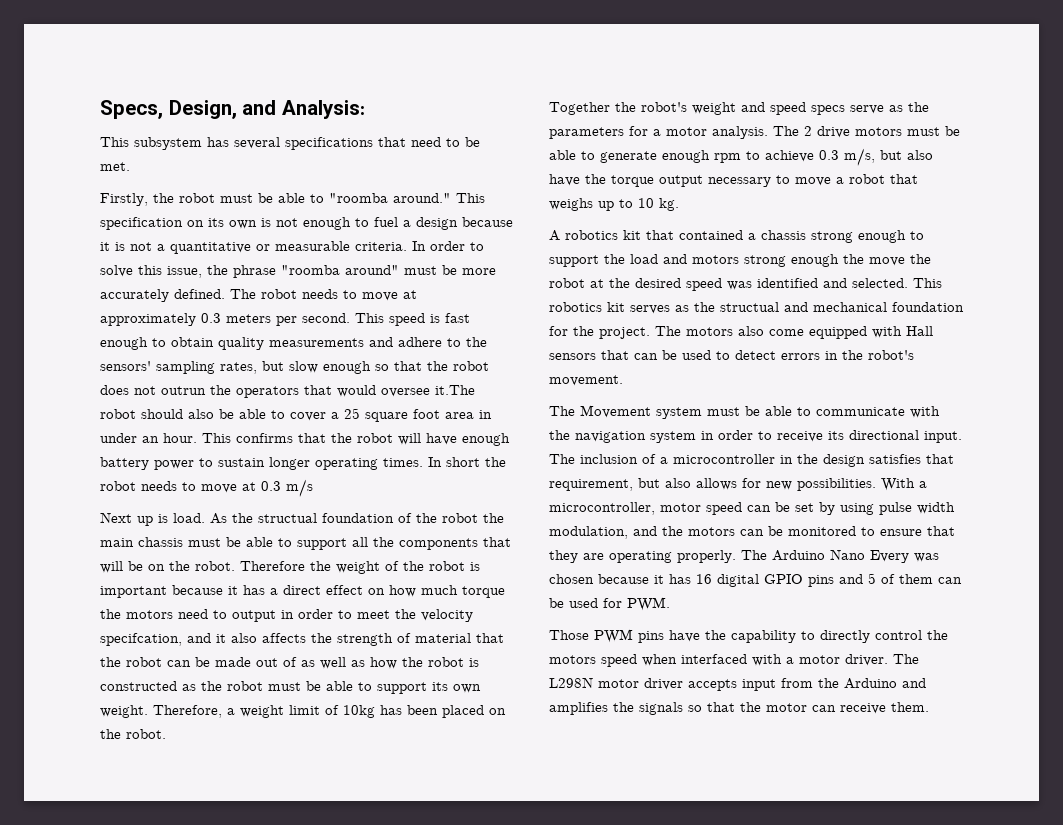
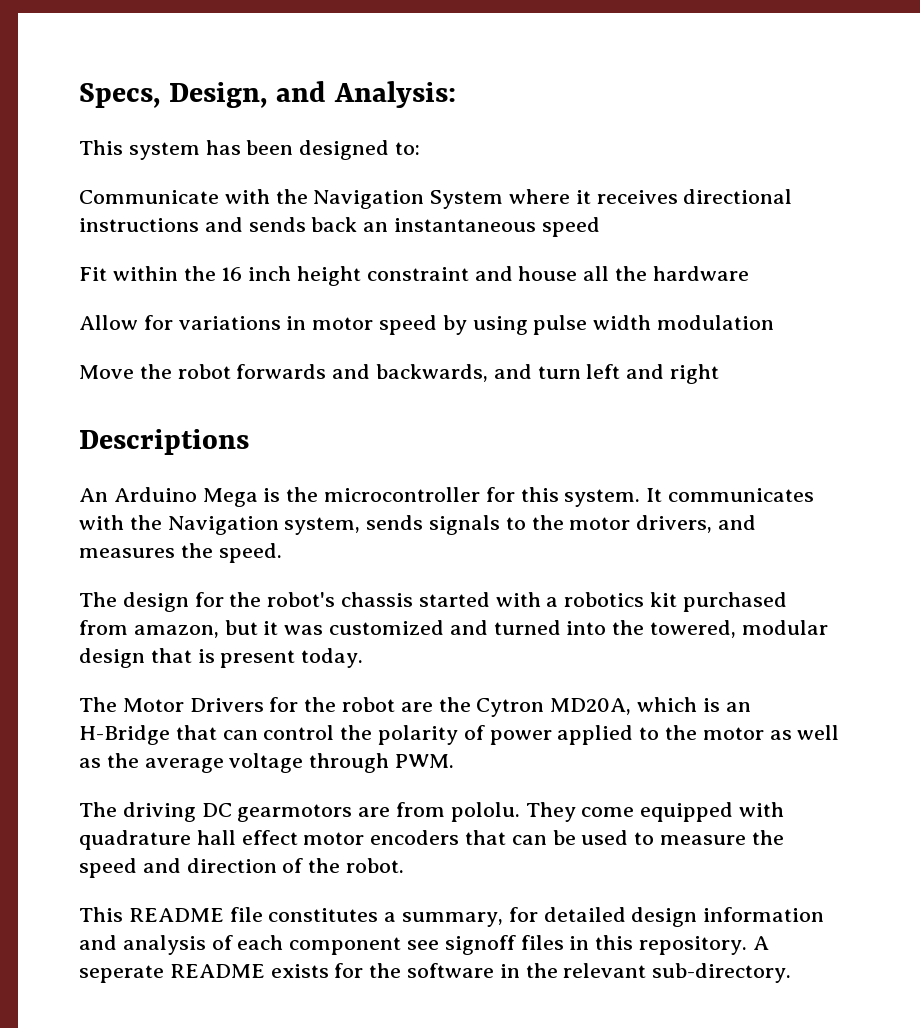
- This subsystem has several specifications that need to be met.
- Firstly, the robot must be able to "roomba around." This specification on its own is not enough to fuel a design because it is not a quantitative or measurable criteria. In order to solve this issue, the phrase "roomba around" must be more accurately defined. The robot needs to move at approximately 0.3 meters per second. This speed is fast enough to obtain quality measurements and adhere to the sensors' sampling rates, but slow enough so that the robot does not outrun the operators that would oversee it.The robot should also be able to cover a 25 square foot area in under an hour. This confirms that the robot will have enough battery power to sustain longer operating times. In short the robot needs to move at 0.3 m/s
- Next up is load. As the structual foundation of the robot the main chassis must be able to support all the components that will be on the robot. Therefore the weight of the robot is important because it has a direct effect on how much torque the motors need to output in order to meet the velocity specifcation, and it also affects the strength of material that the robot can be made out of as well as how the robot is constructed as the robot must be able to support its own weight. Therefore, a weight limit of 10kg has been placed on the robot.
- Together the robot's weight and speed specs serve as the parameters for a motor analysis. The 2 drive motors must be able to generate enough rpm to achieve 0.3 m/s, but also have the torque output necessary to move a robot that weighs up to 10 kg.
- A robotics kit that contained a chassis strong enough to support the load and motors strong enough the move the robot at the desired speed was identified and selected. This robotics kit serves as the structual and mechanical foundation for the project. The motors also come equipped with Hall sensors that can be used to detect errors in the robot's movement.
- The Movement system must be able to communicate with the navigation system in order to receive its directional input. The inclusion of a microcontroller in the design satisfies that requirement, but also allows for new possibilities. With a microcontroller, motor speed can be set by using pulse width modulation, and the motors can be monitored to ensure that they are operating properly. The Arduino Nano Every was chosen because it has 16 digital GPIO pins and 5 of them can be used for PWM.
- Those PWM pins have the capability to directly control the motors speed when interfaced with a motor driver. The L298N motor driver accepts input from the Arduino and amplifies the signals so that the motor can receive them.
+ This system has been designed to:
+ Communicate with the Navigation System where it receives directional instructions and sends back an instantaneous speed
+ Fit within the 16 inch height constraint and house all the hardware
+ Allow for variations in motor speed by using pulse width modulation
+ Move the robot forwards and backwards, and turn left and right
+ Descriptions
+ An Arduino Mega is the microcontroller for this system. It communicates with the Navigation system, sends signals to the motor drivers, and measures the speed.
+ The design for the robot's chassis started with a robotics kit purchased from amazon, but it was customized and turned into the towered, modular design that is present today.
+ The Motor Drivers for the robot are the Cytron MD20A, which is an H-Bridge that can control the polarity of power applied to the motor as well as the average voltage through PWM.
+ The driving DC gearmotors are from pololu. They come equipped with quadrature hall effect motor encoders that can be used to measure the speed and direction of the robot.
+ This README file constitutes a summary, for detailed design information and analysis of each component see signoff files in this repository. A seperate README exists for the software in the relevant sub-directory.

